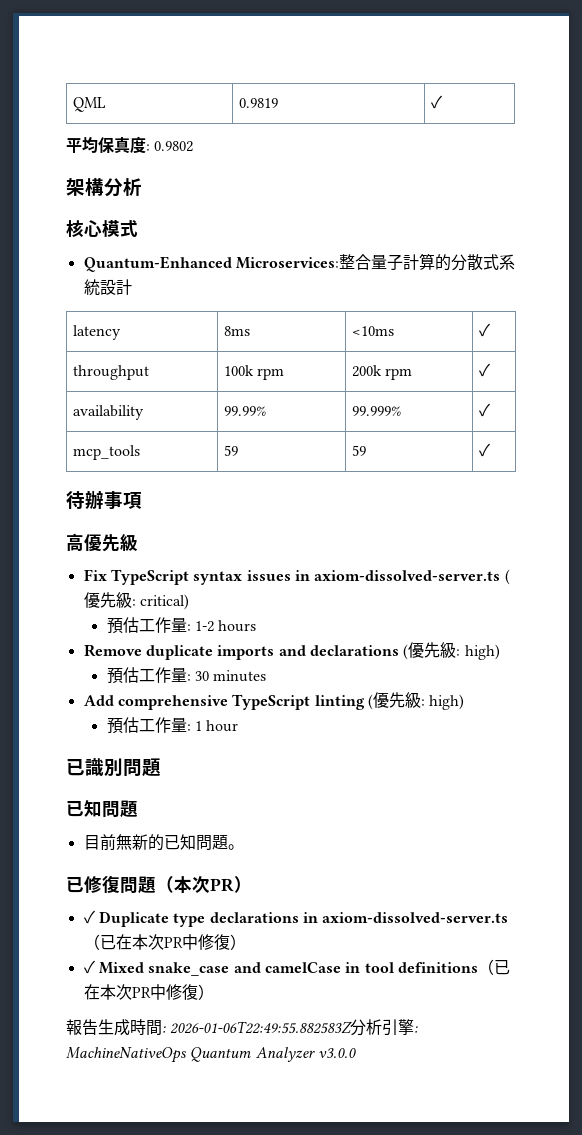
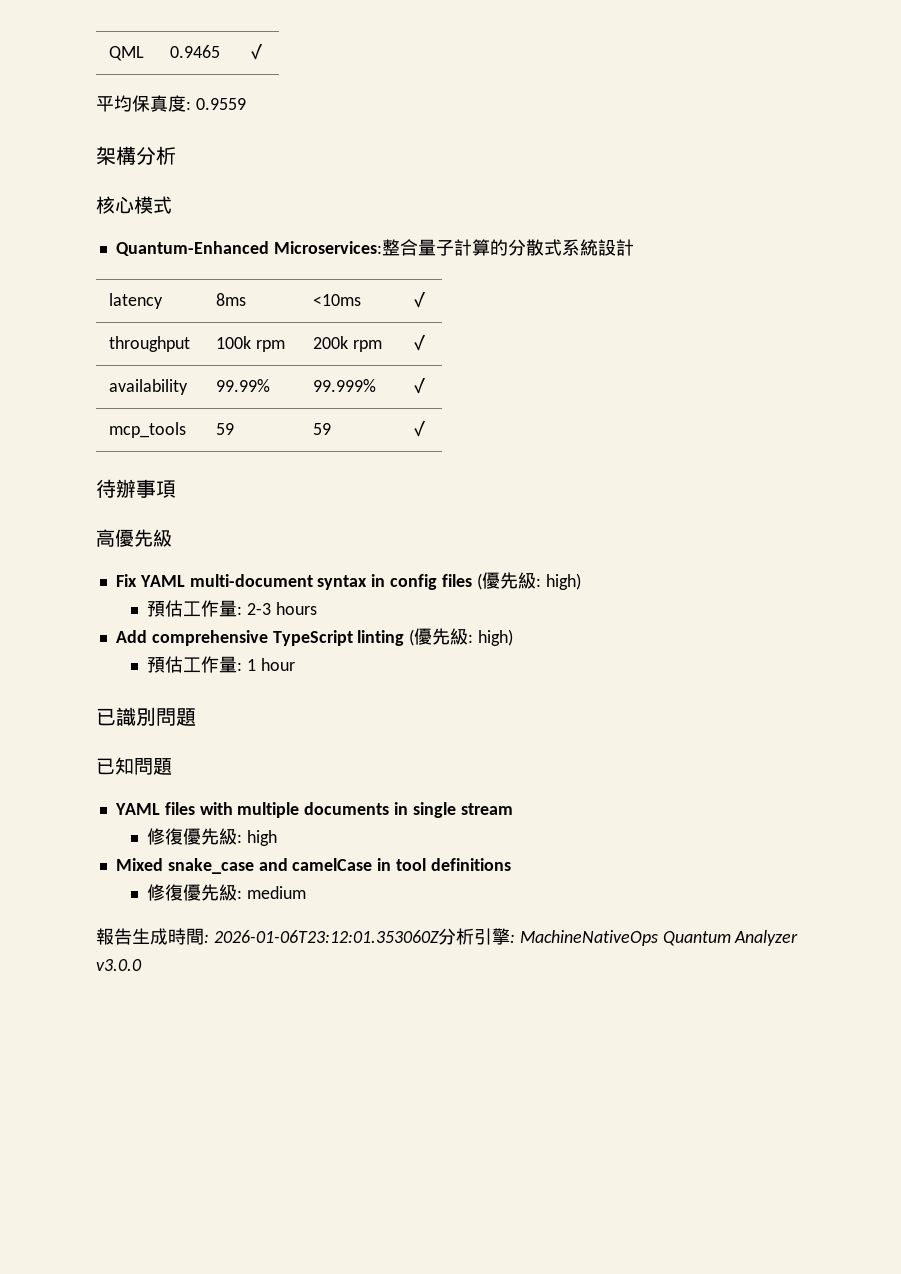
- QML | 0.9819 | ✓
+ QML | 0.9465 | ✓
- 平均保真度: 0.9802
+ 平均保真度: 0.9559
- Fix TypeScript syntax issues in axiom-dissolved-server.ts (優先級: critical)
- 預估工作量: 1-2 hours
- Remove duplicate imports and declarations (優先級: high)
- 預估工作量: 30 minutes
+ Fix YAML multi-document syntax in config files (優先級: high)
+ 預估工作量: 2-3 hours
- 目前無新的已知問題。
- 已修復問題（本次PR）
- ✓ Duplicate type declarations in axiom-dissolved-server.ts（已在本次PR中修復）
- ✓ Mixed snake_case and camelCase in tool definitions（已在本次PR中修復）
+ YAML files with multiple documents in single stream
+ 修復優先級: high
+ Mixed snake_case and camelCase in tool definitions
+ 修復優先級: medium
- 報告生成時間: 2026-01-06T22:49:55.882583Z分析引擎: MachineNativeOps Quantum Analyzer v3.0.0
+ 報告生成時間: 2026-01-06T23:12:01.353060Z分析引擎: MachineNativeOps Quantum Analyzer v3.0.0

